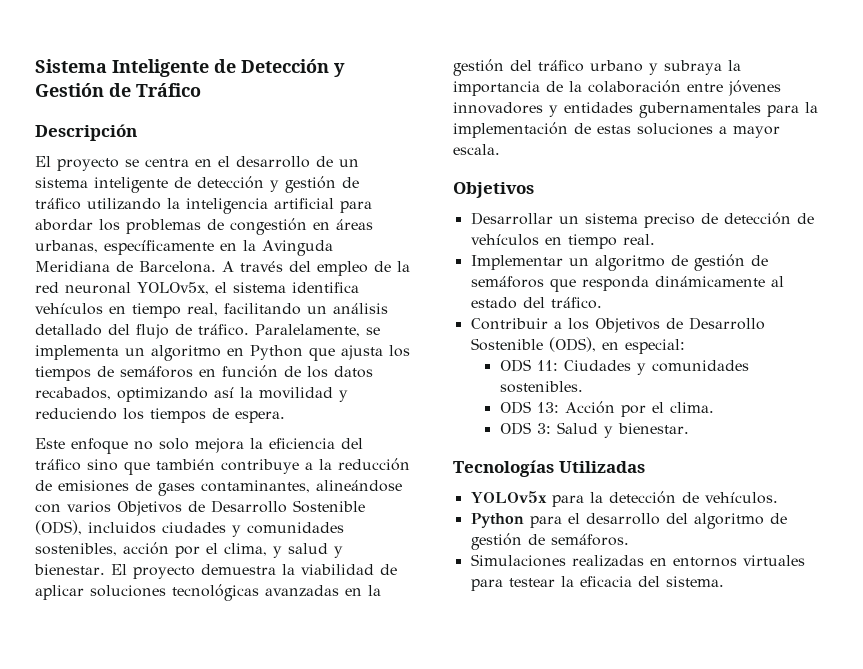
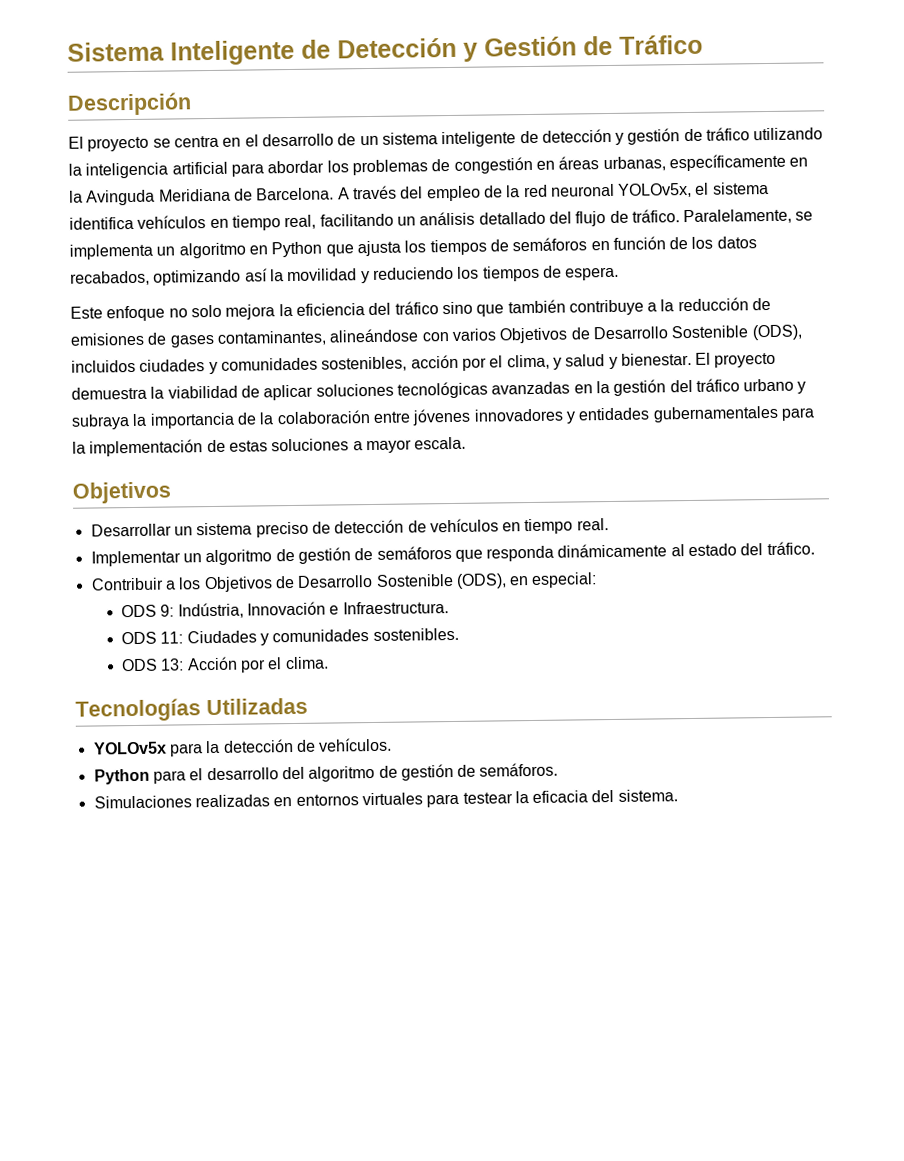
+ ODS 9: Indústria, Innovación e Infraestructura.
- ODS 3: Salud y bienestar.

